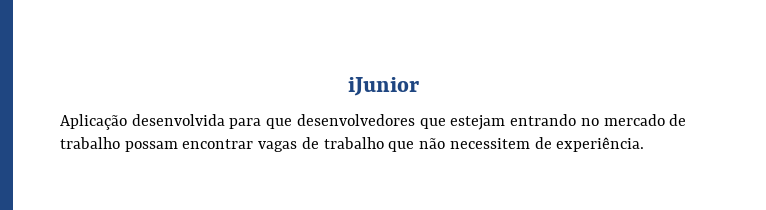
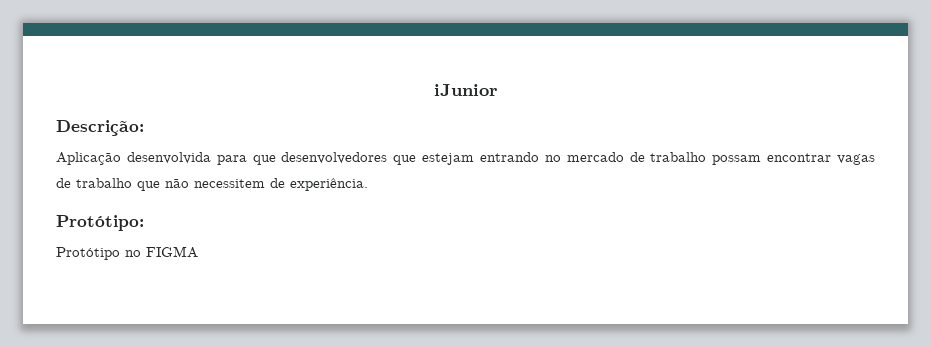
+ Descrição:
+ Protótipo:
+ Protótipo no FIGMA

